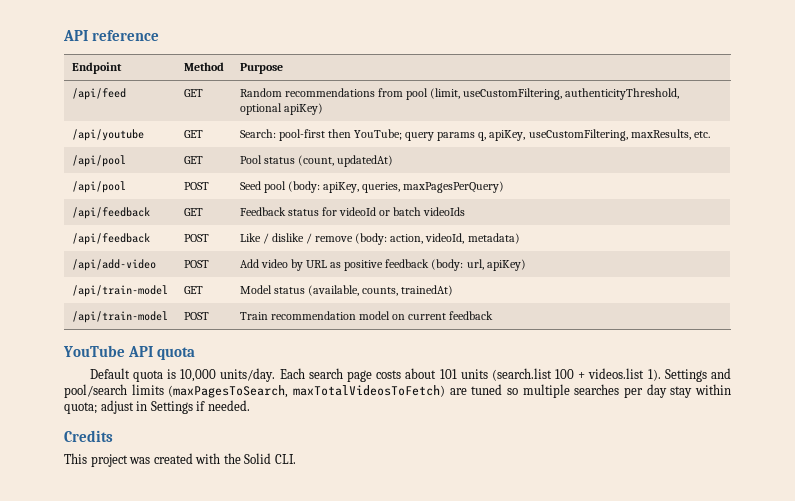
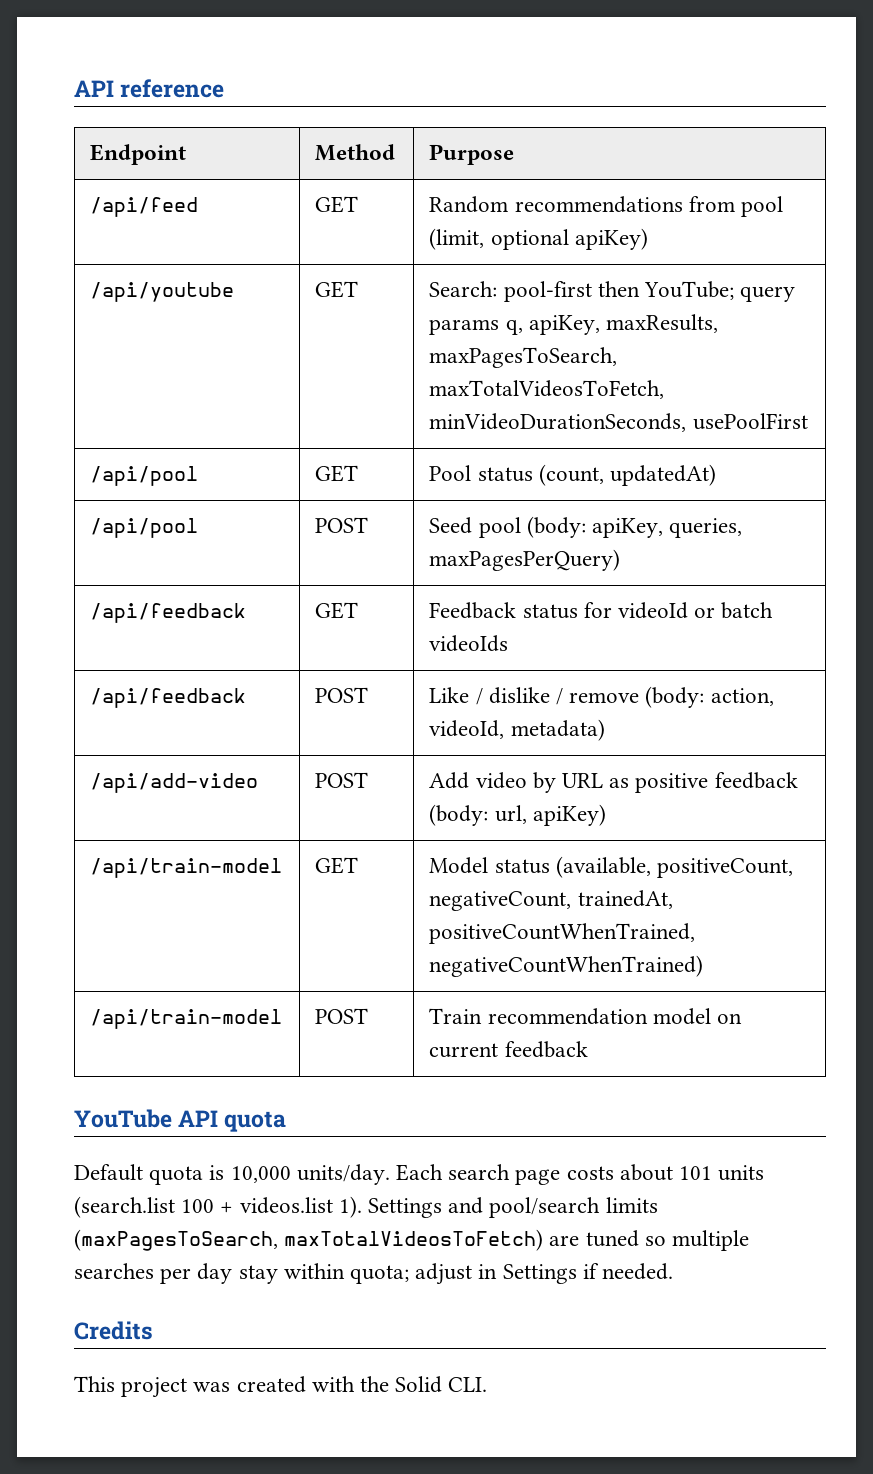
- /api/feed | GET | Random recommendations from pool (limit, useCustomFiltering, authenticityThreshold, optional apiKey)
+ /api/feed | GET | Random recommendations from pool (limit, optional apiKey)
- /api/youtube | GET | Search: pool-first then YouTube; query params q, apiKey, useCustomFiltering, maxResults, etc.
+ /api/youtube | GET | Search: pool-first then YouTube; query params q, apiKey, maxResults, maxPagesToSearch, maxTotalVideosToFetch, minVideoDurationSeconds, usePoolFirst
- /api/train-model | GET | Model status (available, counts, trainedAt)
+ /api/train-model | GET | Model status (available, positiveCount, negativeCount, trainedAt, positiveCountWhenTrained, negativeCountWhenTrained)

